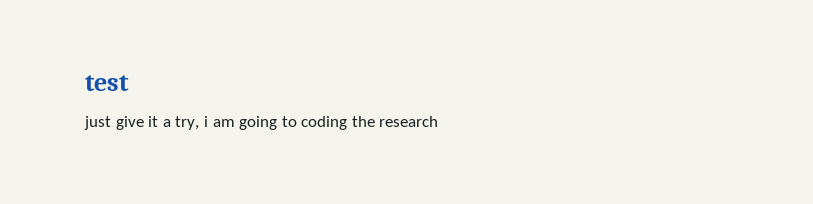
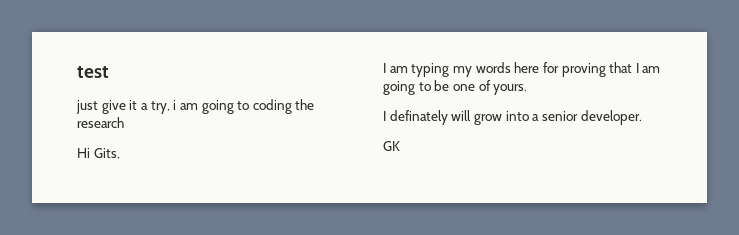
+ Hi Gits,
+ I am typing my words here for proving that I am going to be one of yours.
+ I definately will grow into a senior developer.
+ GK

